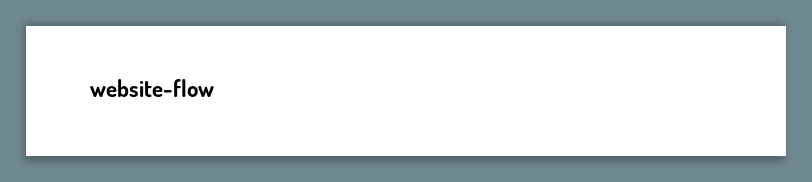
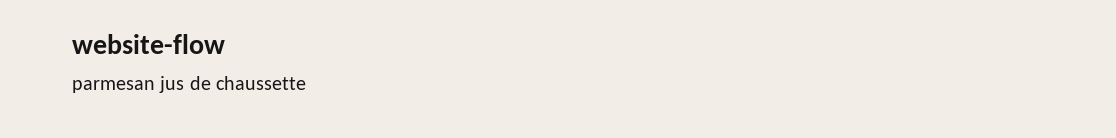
+ parmesan jus de chaussette

